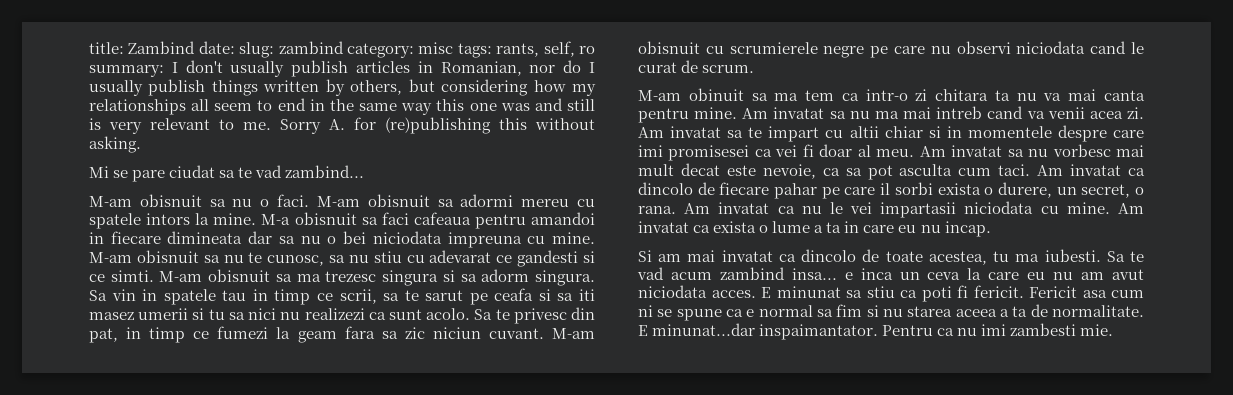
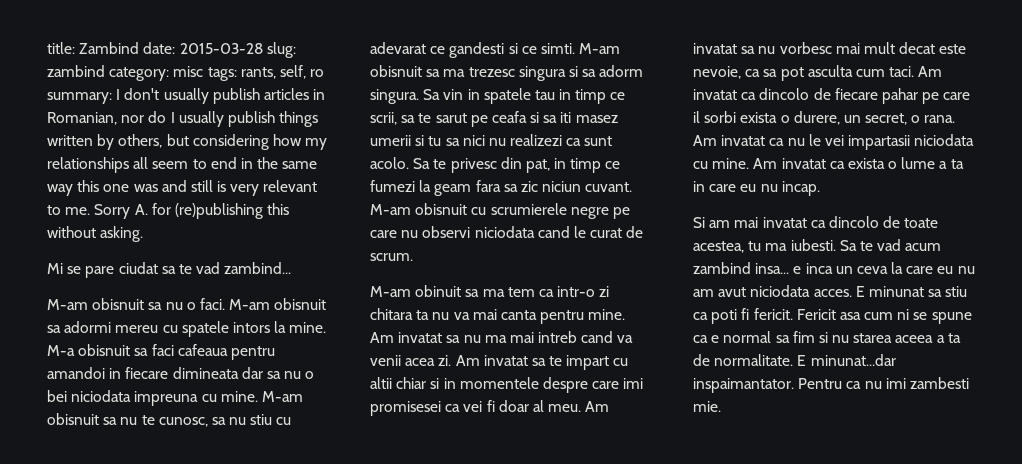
- title: Zambind date: slug: zambind category: misc tags: rants, self, ro summary: I don't usually publish articles in Romanian, nor do I usually publish things written by others, but considering how my relationships all seem to end in the same way this one was and still is very relevant to me.
+ title: Zambind date: 2015-03-28 slug: zambind category: misc tags: rants, self, ro summary: I don't usually publish articles in Romanian, nor do I usually publish things written by others, but considering how my relationships all seem to end in the same way this one was and still is very relevant to me.

